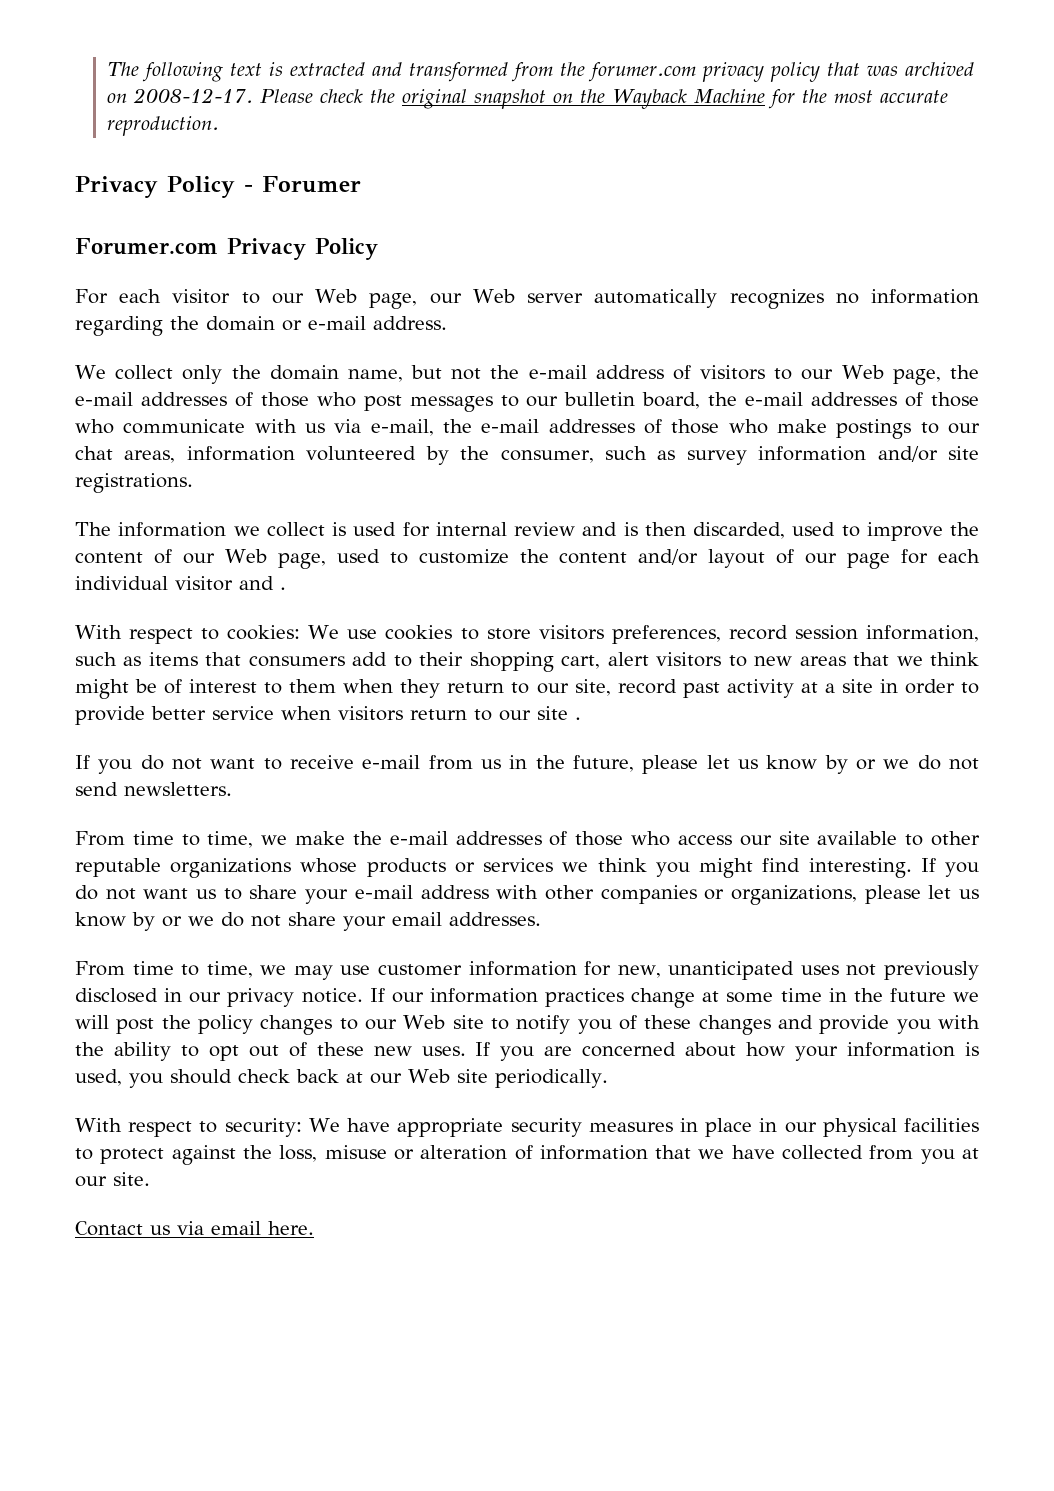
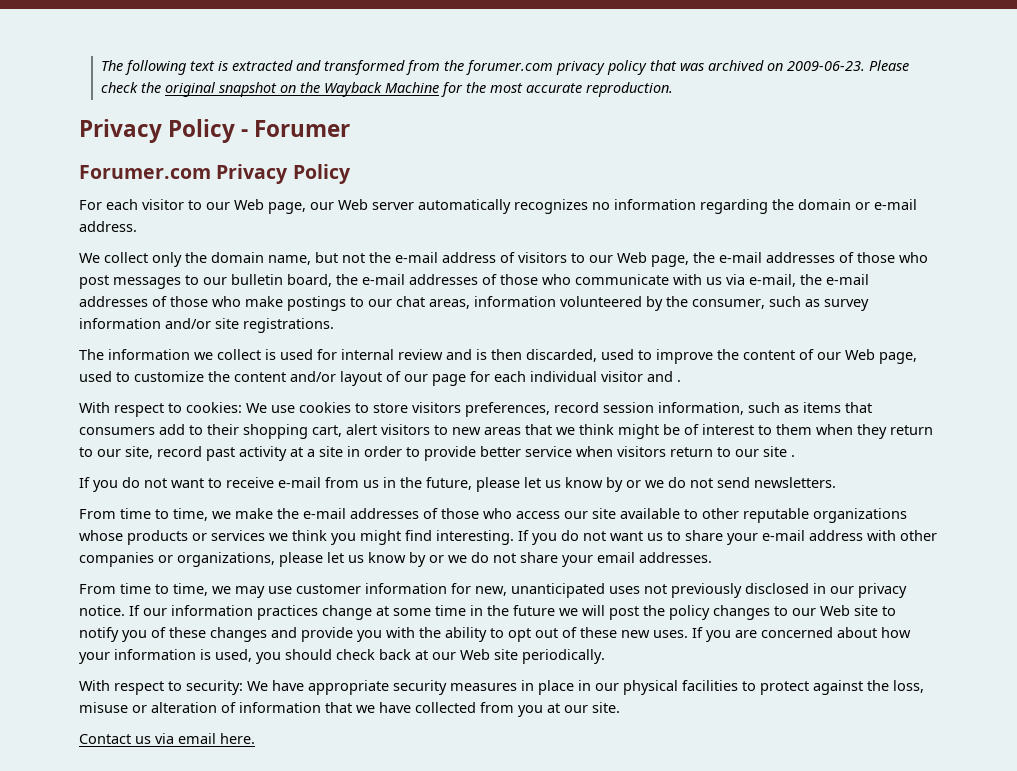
- The following text is extracted and transformed from the forumer.com privacy policy that was archived on 2008-12-17.
+ The following text is extracted and transformed from the forumer.com privacy policy that was archived on 2009-06-23.

